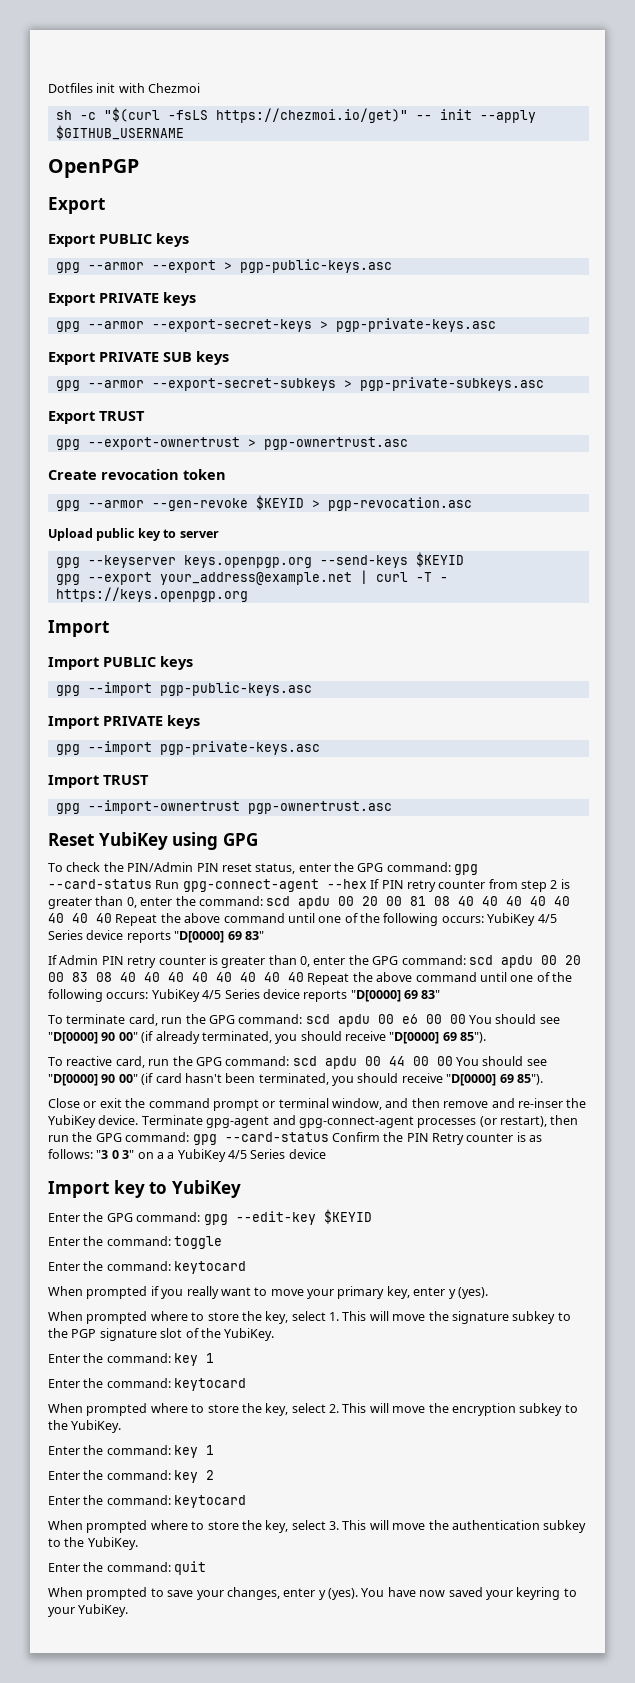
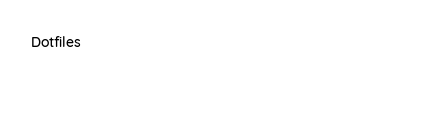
- Dotfiles init with Chezmoi
- sh -c "$(curl -fsLS https://chezmoi.io/get)" -- init --apply $GITHUB_USERNAME
- OpenPGP
- Export
- Export PUBLIC keys
- gpg --armor --export > pgp-public-keys.asc
- Export PRIVATE keys
- gpg --armor --export-secret-keys > pgp-private-keys.asc
- Export PRIVATE SUB keys
- gpg --armor --export-secret-subkeys > pgp-private-subkeys.asc
- Export TRUST
- gpg --export-ownertrust > pgp-ownertrust.asc
- Create revocation token
- gpg --armor --gen-revoke $KEYID > pgp-revocation.asc
- Upload public key to server
- gpg --keyserver keys.openpgp.org --send-keys $KEYID
- gpg --export your_address@example.net | curl -T - https://keys.openpgp.org
- Import
- Import PUBLIC keys
- gpg --import pgp-public-keys.asc
- Import PRIVATE keys
- gpg --import pgp-private-keys.asc
- Import TRUST
- gpg --import-ownertrust pgp-ownertrust.asc
- Reset YubiKey using GPG
- To check the PIN/Admin PIN reset status, enter the GPG command: gpg --card-status Run gpg-connect-agent --hex If PIN retry counter from step 2 is greater than 0, enter the command: scd apdu 00 20 00 81 08 40 40 40 40 40 40 40 40 Repeat the above command until one of the following occurs: YubiKey 4/5 Series device reports "D[0000] 69 83"
- If Admin PIN retry counter is greater than 0, enter the GPG command: scd apdu 00 20 00 83 08 40 40 40 40 40 40 40 40 Repeat the above command until one of the following occurs: YubiKey 4/5 Series device reports "D[0000] 69 83"
- To terminate card, run the GPG command: scd apdu 00 e6 00 00 You should see "D[0000] 90 00" (if already terminated, you should receive "D[0000] 69 85").
- To reactive card, run the GPG command: scd apdu 00 44 00 00 You should see "D[0000] 90 00" (if card hasn't been terminated, you should receive "D[0000] 69 85").
- Close or exit the command prompt or terminal window, and then remove and re-inser the YubiKey device. Terminate gpg-agent and gpg-connect-agent processes (or restart), then run the GPG command: gpg --card-status Confirm the PIN Retry counter is as follows: "3 0 3" on a a YubiKey 4/5 Series device
- Import key to YubiKey
- Enter the GPG command: gpg --edit-key $KEYID
- Enter the command: toggle
- Enter the command: keytocard
- When prompted if you really want to move your primary key, enter y (yes).
- When prompted where to store the key, select 1. This will move the signature subkey to the PGP signature slot of the YubiKey.
- Enter the command: key 1
- Enter the command: keytocard
- When prompted where to store the key, select 2. This will move the encryption subkey to the YubiKey.
- Enter the command: key 1
- Enter the command: key 2
- Enter the command: keytocard
- When prompted where to store the key, select 3. This will move the authentication subkey to the YubiKey.
- Enter the command: quit
- When prompted to save your changes, enter y (yes). You have now saved your keyring to your YubiKey.
+ Dotfiles

